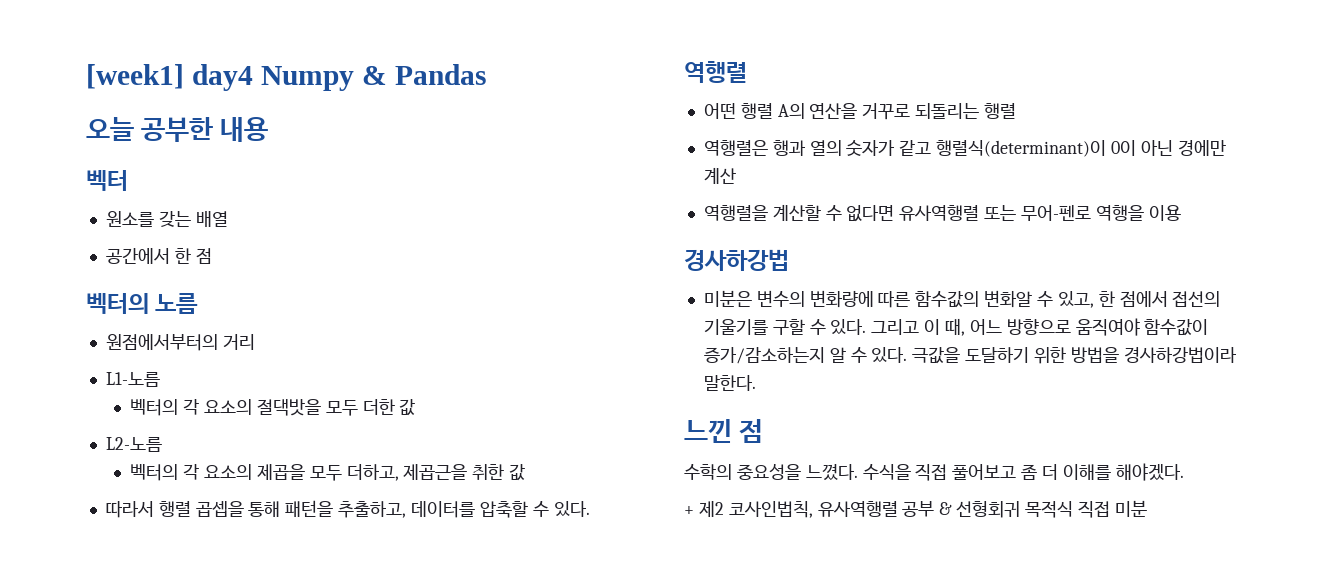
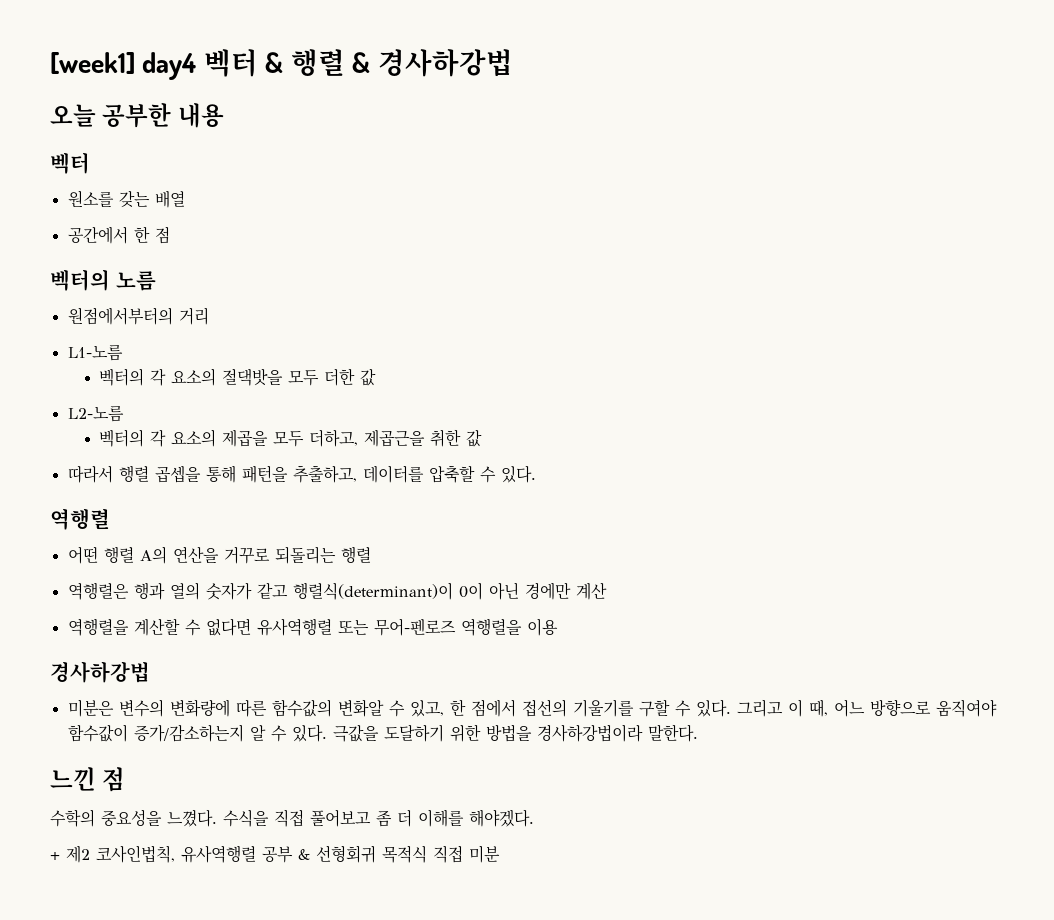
- [week1] day4 Numpy & Pandas
+ [week1] day4 벡터 & 행렬 & 경사하강법
- 역행렬을 계산할 수 없다면 유사역행렬 또는 무어-펜로 역행을 이용
+ 역행렬을 계산할 수 없다면 유사역행렬 또는 무어-펜로즈 역행렬을 이용

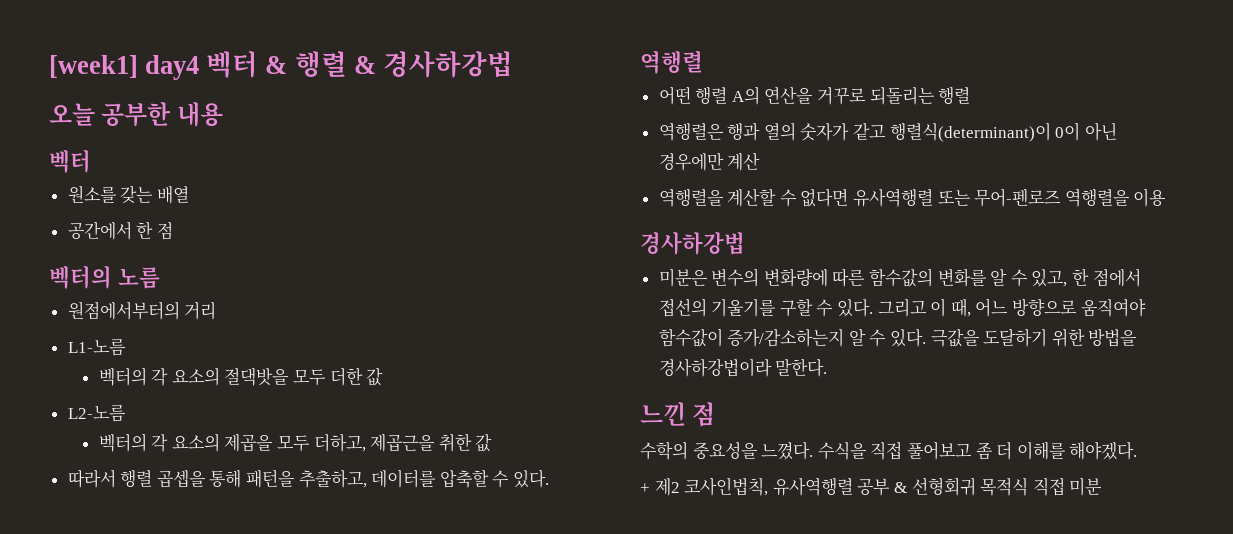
- 역행렬은 행과 열의 숫자가 같고 행렬식(determinant)이 0이 아닌 경에만 계산
+ 역행렬은 행과 열의 숫자가 같고 행렬식(determinant)이 0이 아닌 경우에만 계산
- 미분은 변수의 변화량에 따른 함수값의 변화알 수 있고, 한 점에서 접선의 기울기를 구할 수 있다.
+ 미분은 변수의 변화량에 따른 함수값의 변화를 알 수 있고, 한 점에서 접선의 기울기를 구할 수 있다.

